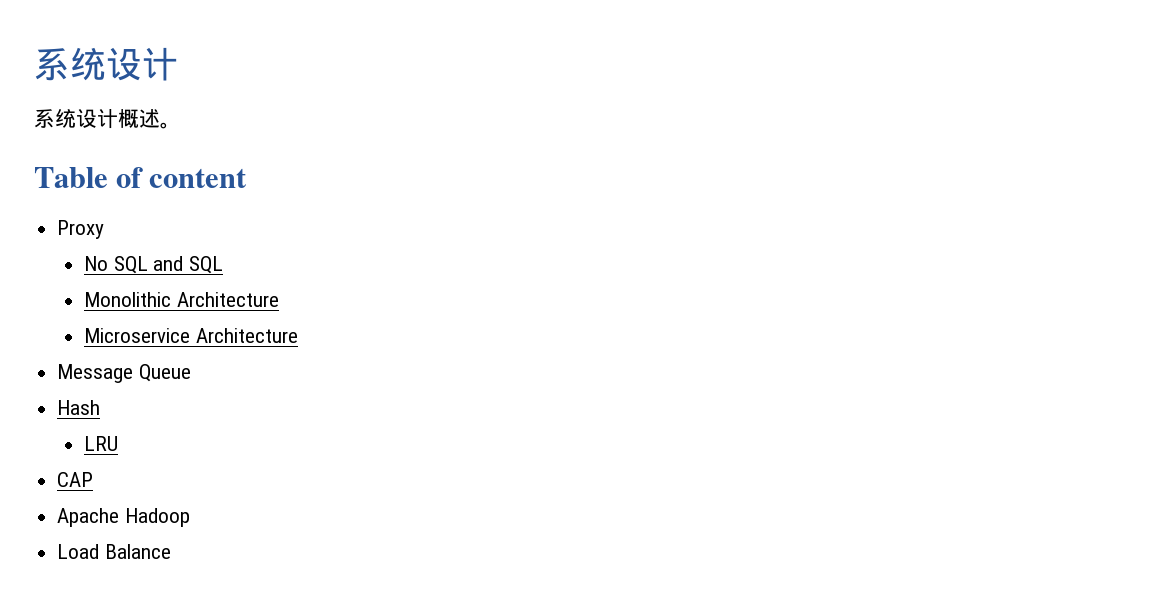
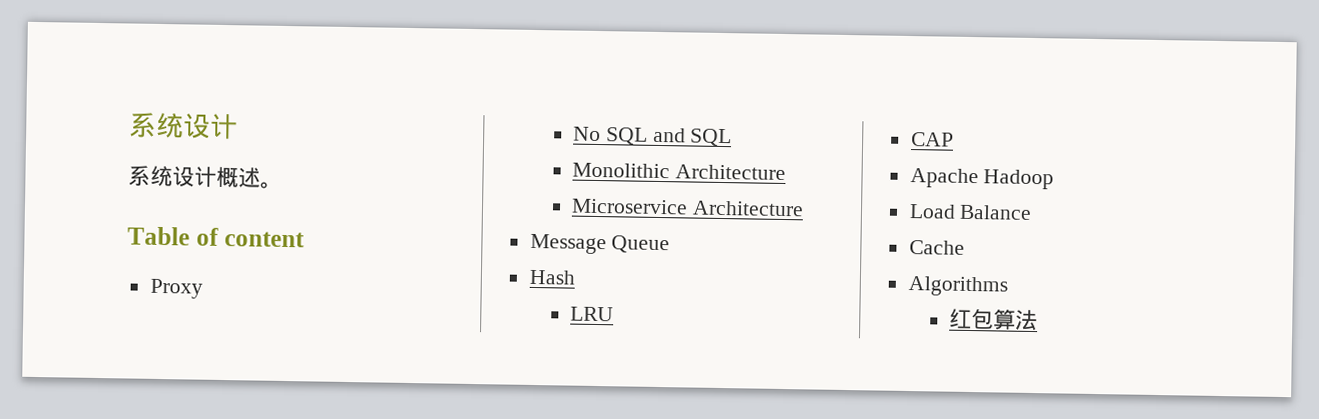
+ Cache
+ Algorithms
+ 红包算法

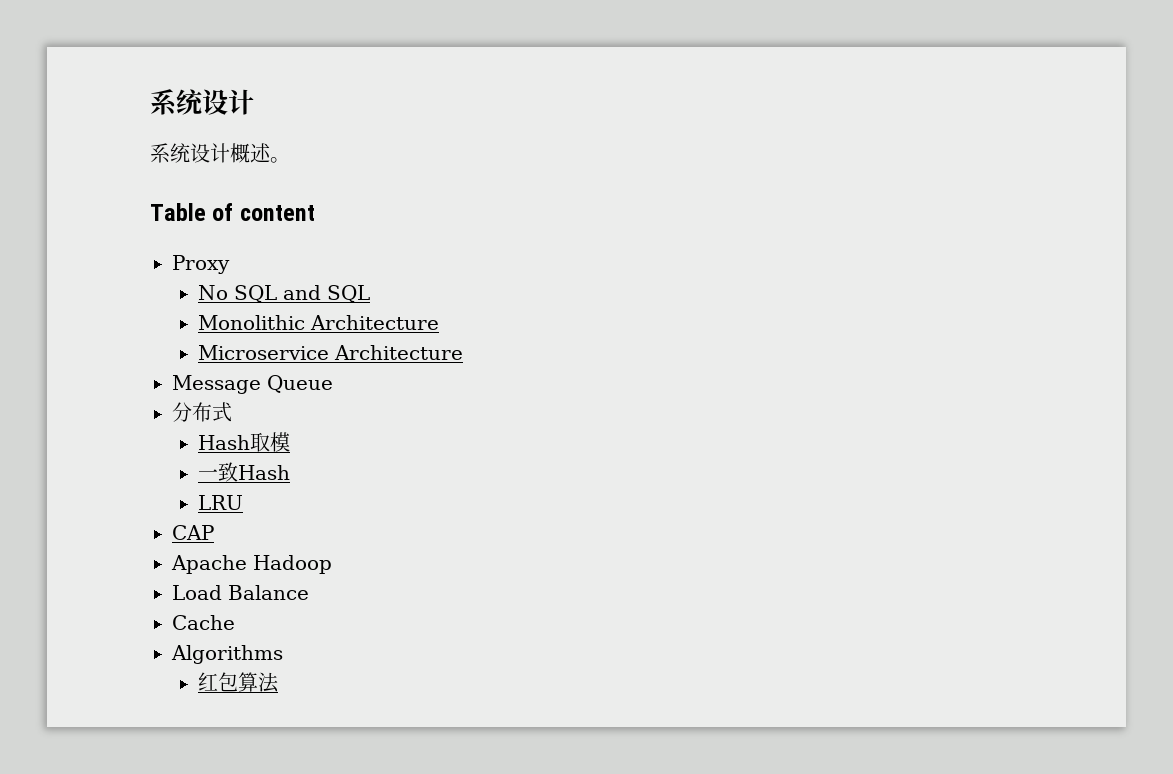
- Hash
+ 分布式
+ Hash取模
+ 一致Hash

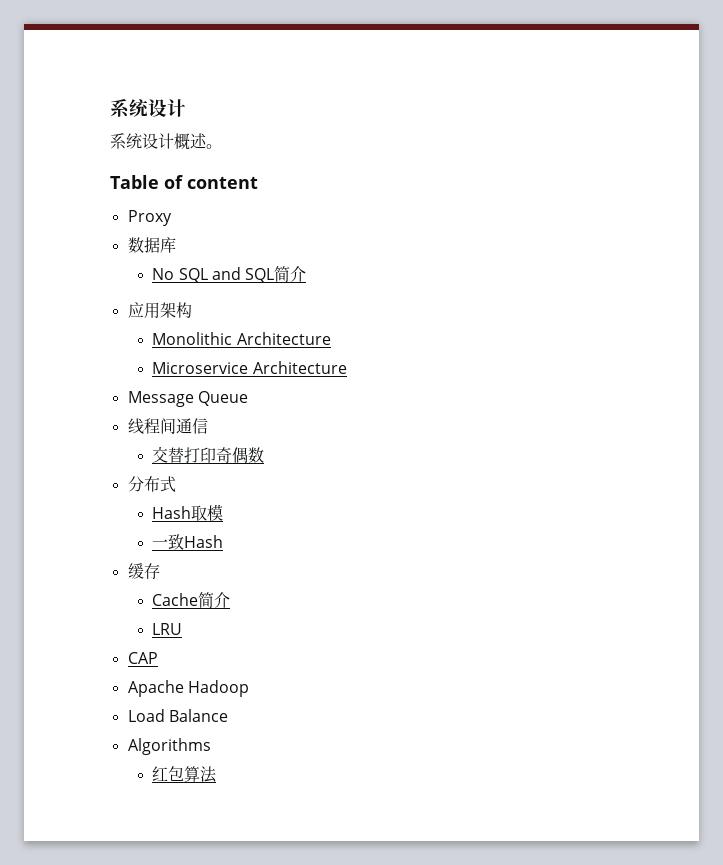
+ 数据库
- No SQL and SQL
+ No SQL and SQL简介
+ 应用架构
+ 线程间通信
+ 交替打印奇偶数
+ 缓存
+ Cache简介
- Cache

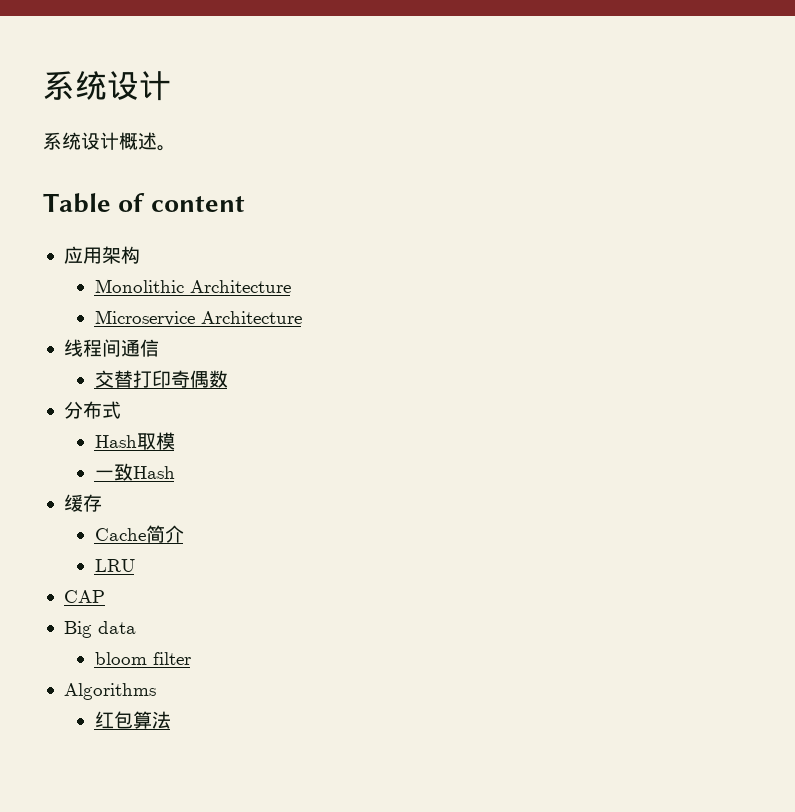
- Proxy
- 数据库
- No SQL and SQL简介
- Message Queue
- Apache Hadoop
- Load Balance
+ Big data
+ bloom filter

